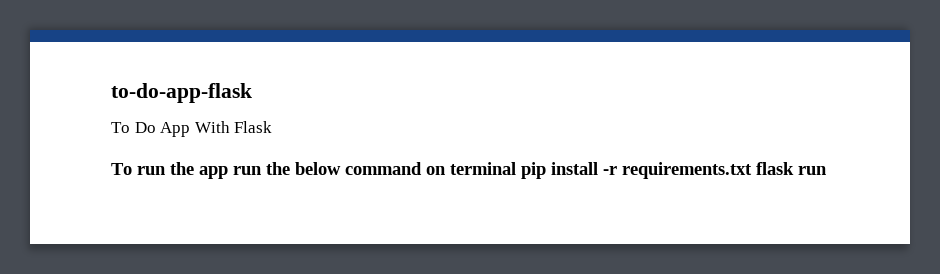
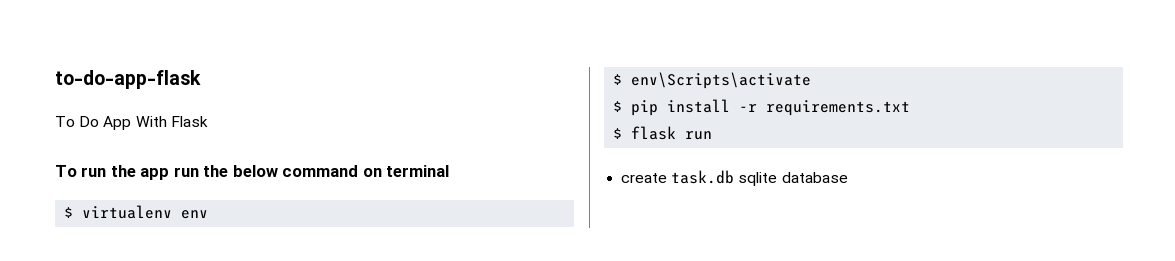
- To run the app run the below command on terminal pip install -r requirements.txt flask run
+ To run the app run the below command on terminal
+ $ virtualenv env
+ $ env\Scripts\activate
+ $ pip install -r requirements.txt
+ $ flask run
+ create task.db sqlite database

